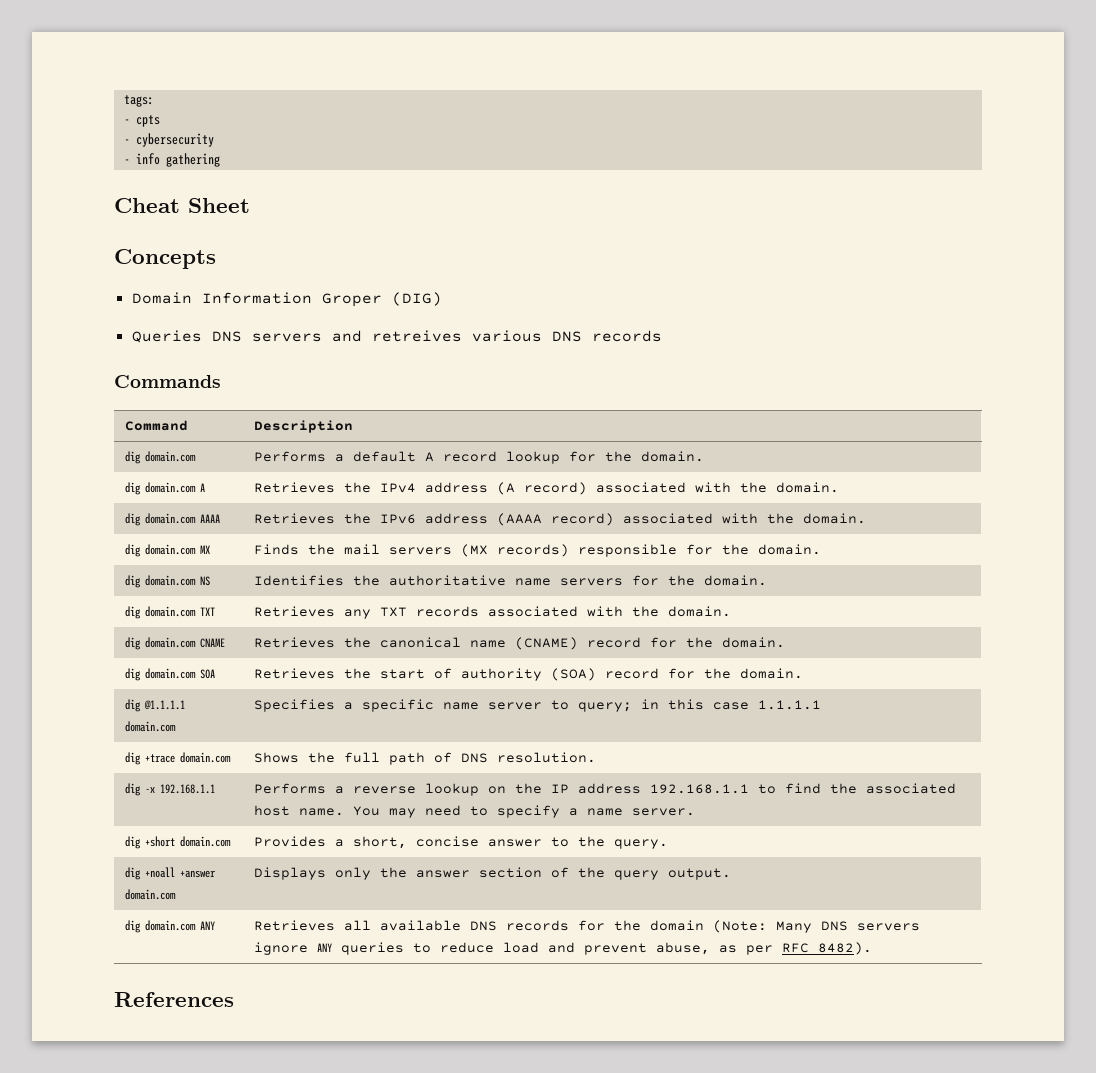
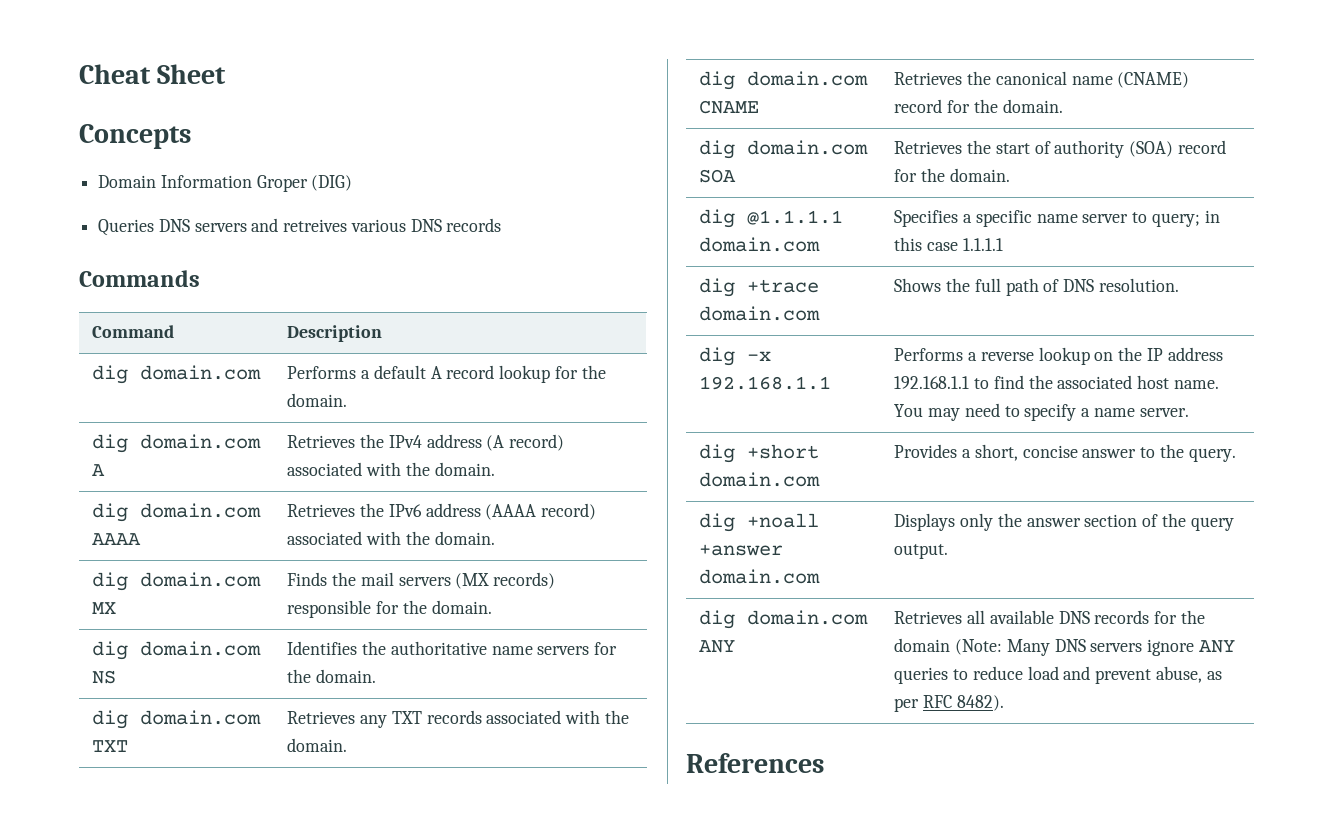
- tags:
- - cpts
- - cybersecurity
- - info gathering

